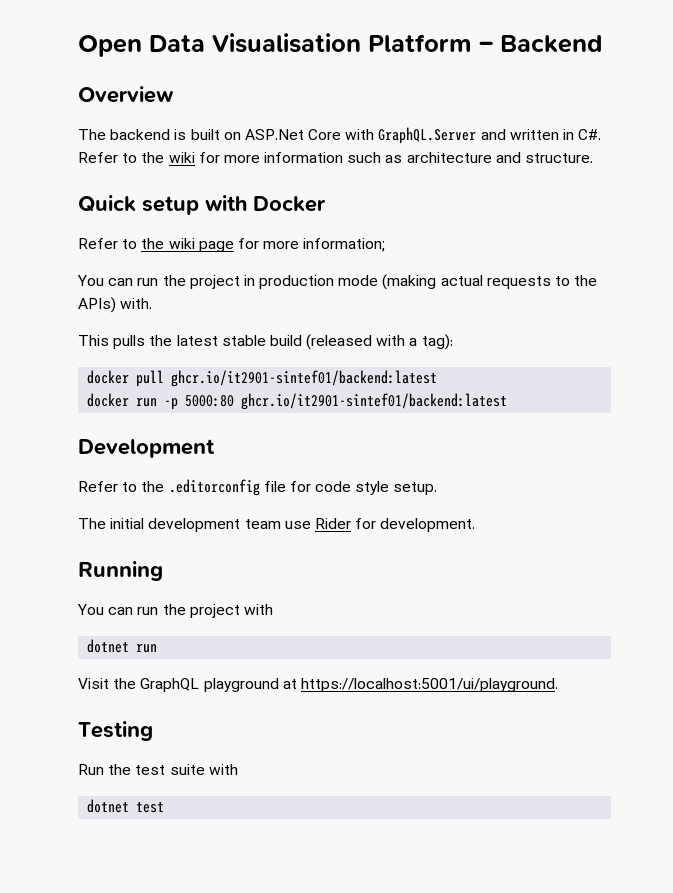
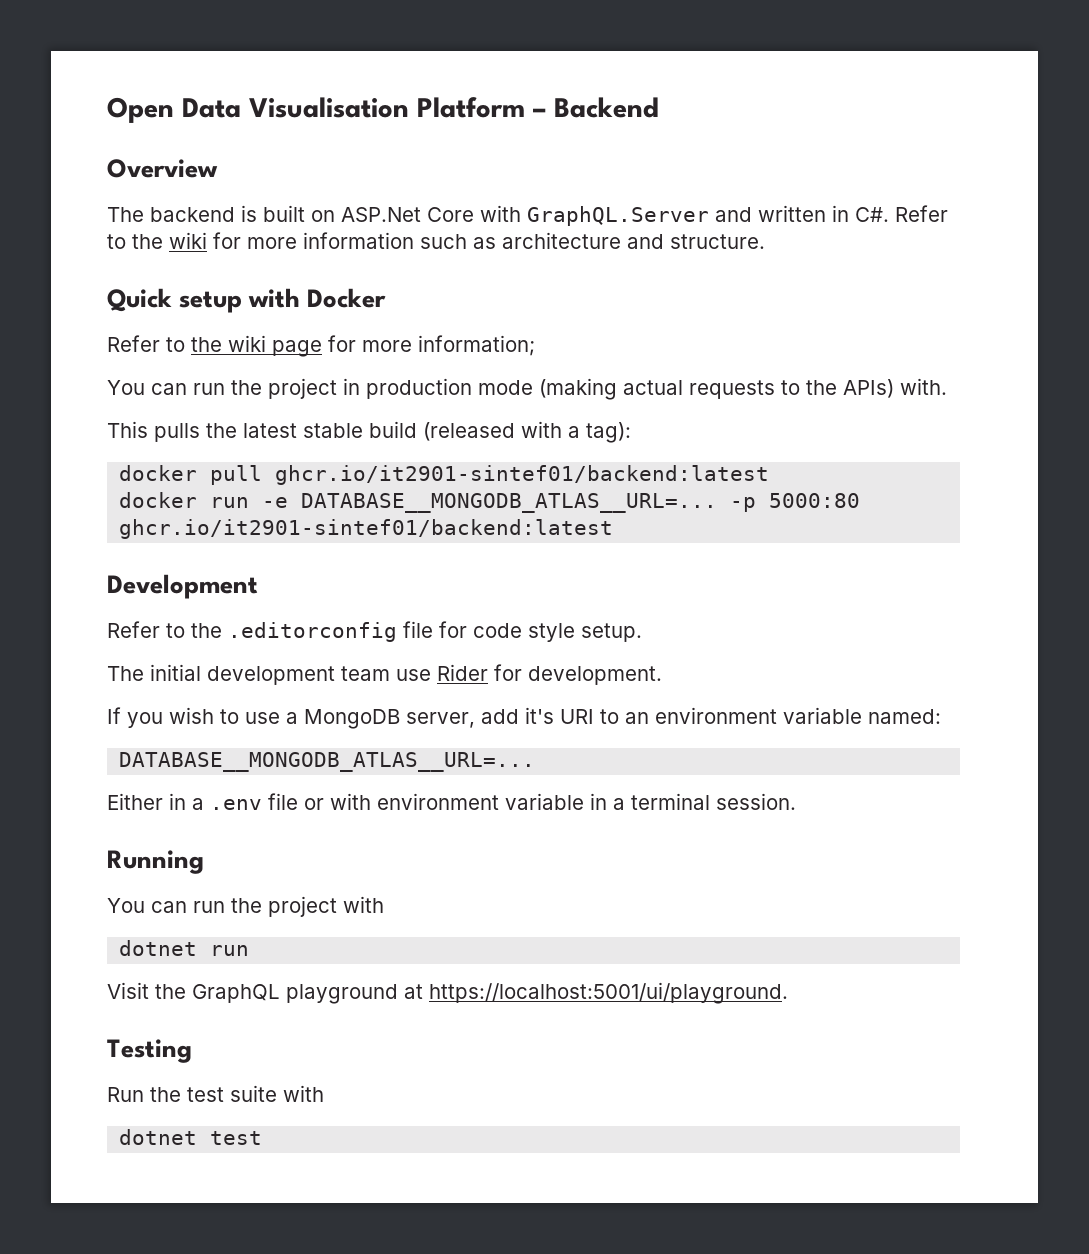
- docker run -p 5000:80 ghcr.io/it2901-sintef01/backend:latest
+ docker run -e DATABASE__MONGODB_ATLAS__URL=... -p 5000:80 ghcr.io/it2901-sintef01/backend:latest
+ If you wish to use a MongoDB server, add it's URI to an environment variable named:
+ DATABASE__MONGODB_ATLAS__URL=...
+ Either in a .env file or with environment variable in a terminal session.

